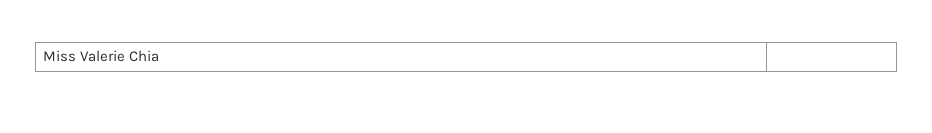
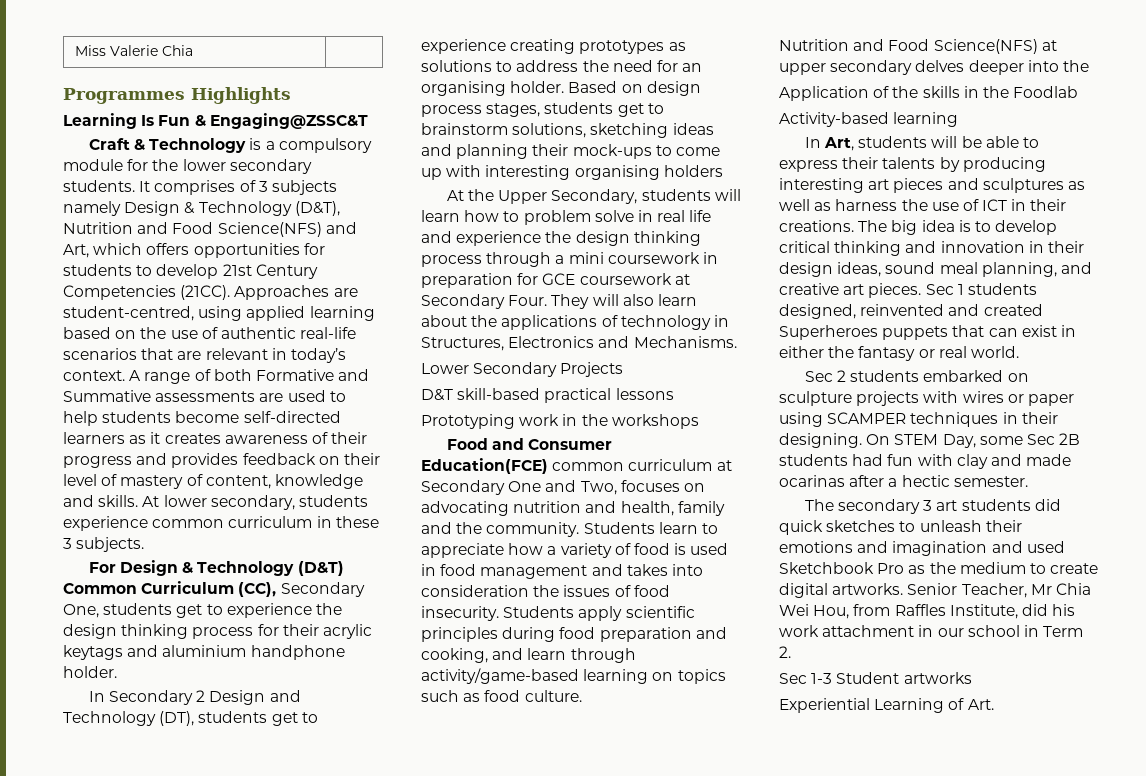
+ Programmes Highlights
+ Learning Is Fun & Engaging@ZSSC&T
+ Craft & Technology is a compulsory module for the lower secondary students. It comprises of 3 subjects namely Design & Technology (D&T), Nutrition and Food Science(NFS) and Art, which offers opportunities for students to develop 21st Century Competencies (21CC). Approaches are student-centred, using applied learning based on the use of authentic real-life scenarios that are relevant in today’s context. A range of both Formative and Summative assessments are used to help students become self-directed learners as it creates awareness of their progress and provides feedback on their level of mastery of content, knowledge and skills. At lower secondary, students experience common curriculum in these 3 subjects.
+ For Design & Technology (D&T) Common Curriculum (CC), Secondary One, students get to experience the design thinking process for their acrylic keytags and aluminium handphone holder.
+ In Secondary 2 Design and Technology (DT), students get to experience creating prototypes as solutions to address the need for an organising holder. Based on design process stages, students get to brainstorm solutions, sketching ideas and planning their mock-ups to come up with interesting organising holders
+ At the Upper Secondary, students will learn how to problem solve in real life and experience the design thinking process through a mini coursework in preparation for GCE coursework at Secondary Four. They will also learn about the applications of technology in Structures, Electronics and Mechanisms.
+ Lower Secondary Projects
+ D&T skill-based practical lessons
+ Prototyping work in the workshops
+ Food and Consumer Education(FCE) common curriculum at Secondary One and Two, focuses on advocating nutrition and health, family and the community. Students learn to appreciate how a variety of food is used in food management and takes into consideration the issues of food insecurity. Students apply scientific principles during food preparation and cooking, and learn through activity/game-based learning on topics such as food culture.
+ Nutrition and Food Science(NFS) at upper secondary delves deeper into the
+ Application of the skills in the Foodlab
+ Activity-based learning
+ In Art, students will be able to express their talents by producing interesting art pieces and sculptures as well as harness the use of ICT in their creations. The big idea is to develop critical thinking and innovation in their design ideas, sound meal planning, and creative art pieces. Sec 1 students designed, reinvented and created Superheroes puppets that can exist in either the fantasy or real world.
+ Sec 2 students embarked on sculpture projects with wires or paper using SCAMPER techniques in their designing. On STEM Day, some Sec 2B students had fun with clay and made ocarinas after a hectic semester.
+ The secondary 3 art students did quick sketches to unleash their emotions and imagination and used Sketchbook Pro as the medium to create digital artworks. Senior Teacher, Mr Chia Wei Hou, from Raffles Institute, did his work attachment in our school in Term 2.
+ Sec 1-3 Student artworks
+ Experiential Learning of Art.

